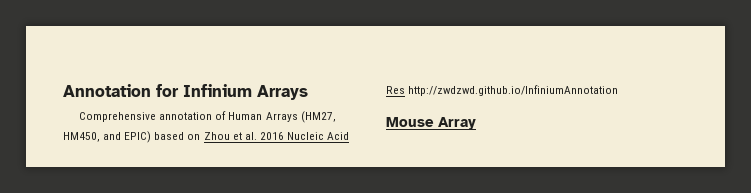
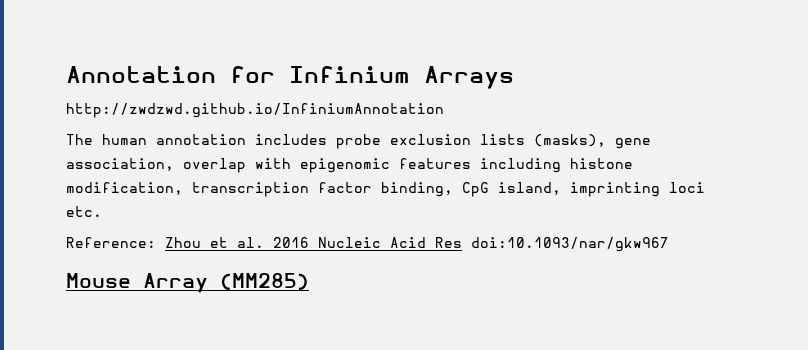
- Comprehensive annotation of Human Arrays (HM27, HM450, and EPIC) based on Zhou et al. 2016 Nucleic Acid Res http://zwdzwd.github.io/InfiniumAnnotation
+ http://zwdzwd.github.io/InfiniumAnnotation
+ The human annotation includes probe exclusion lists (masks), gene association, overlap with epigenomic features including histone modification, transcription factor binding, CpG island, imprinting loci etc.
+ Reference: Zhou et al. 2016 Nucleic Acid Res doi:10.1093/nar/gkw967
- Mouse Array
+ Mouse Array (MM285)

